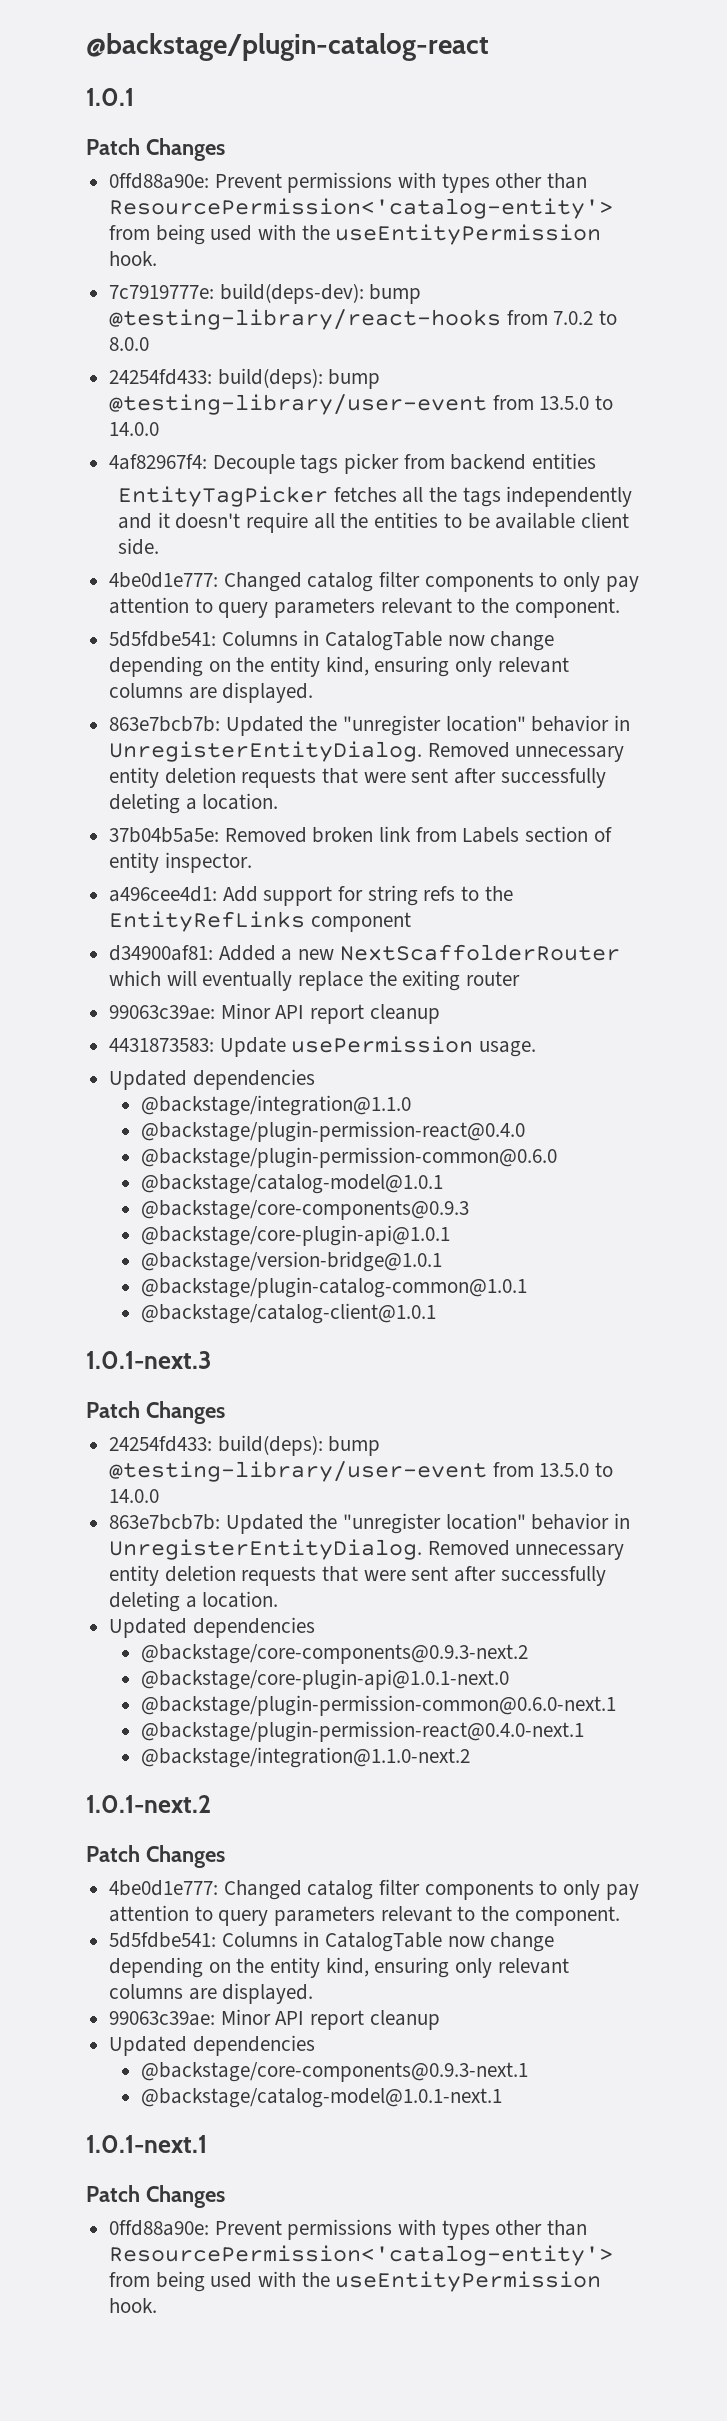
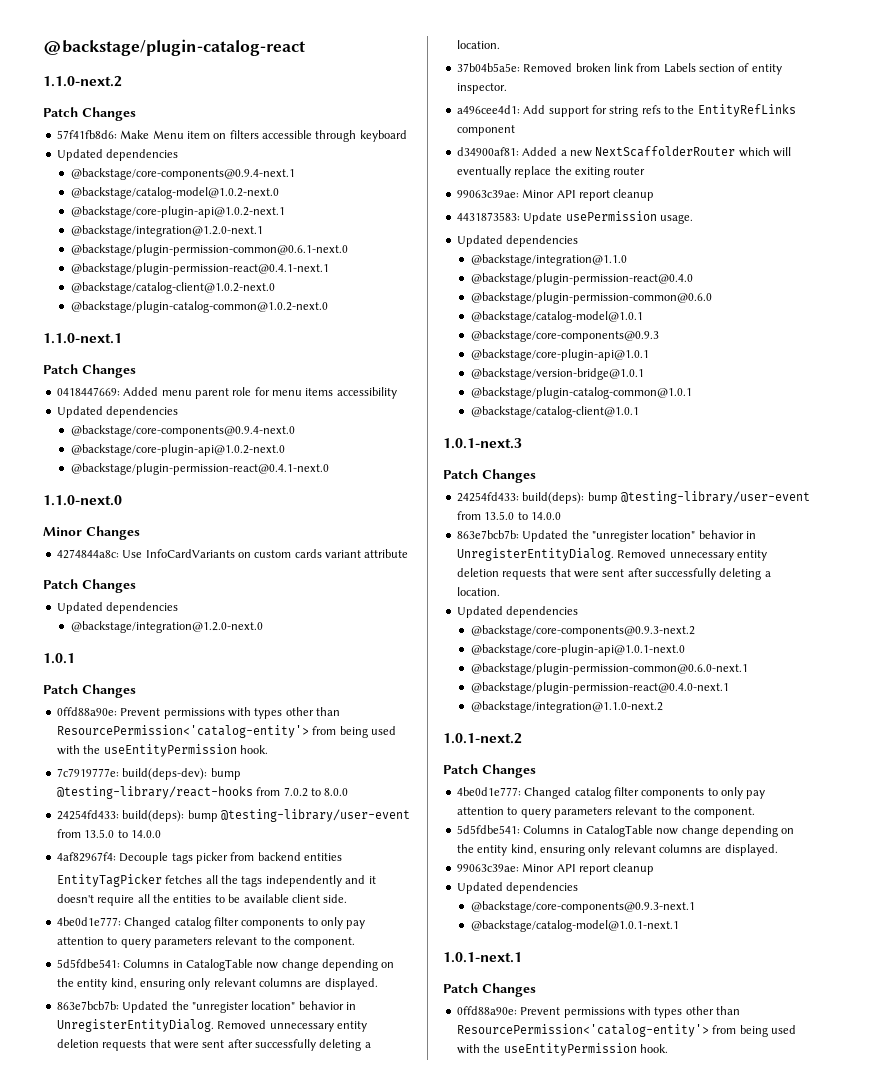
+ 1.1.0-next.2
+ Patch Changes
+ 57f41fb8d6: Make Menu item on filters accessible through keyboard
+ Updated dependencies
+ @backstage/core-components@0.9.4-next.1
+ @backstage/catalog-model@1.0.2-next.0
+ @backstage/core-plugin-api@1.0.2-next.1
+ @backstage/integration@1.2.0-next.1
+ @backstage/plugin-permission-common@0.6.1-next.0
+ @backstage/plugin-permission-react@0.4.1-next.1
+ @backstage/catalog-client@1.0.2-next.0
+ @backstage/plugin-catalog-common@1.0.2-next.0
+ 1.1.0-next.1
+ Patch Changes
+ 0418447669: Added menu parent role for menu items accessibility
+ Updated dependencies
+ @backstage/core-components@0.9.4-next.0
+ @backstage/core-plugin-api@1.0.2-next.0
+ @backstage/plugin-permission-react@0.4.1-next.0
+ 1.1.0-next.0
+ Minor Changes
+ 4274844a8c: Use InfoCardVariants on custom cards variant attribute
+ Patch Changes
+ Updated dependencies
+ @backstage/integration@1.2.0-next.0

